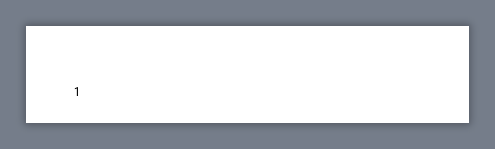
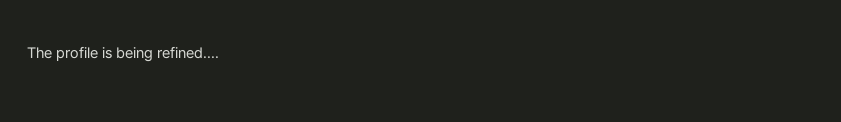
- 1
+ The profile is being refined....

